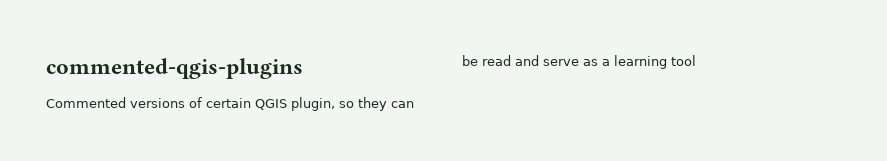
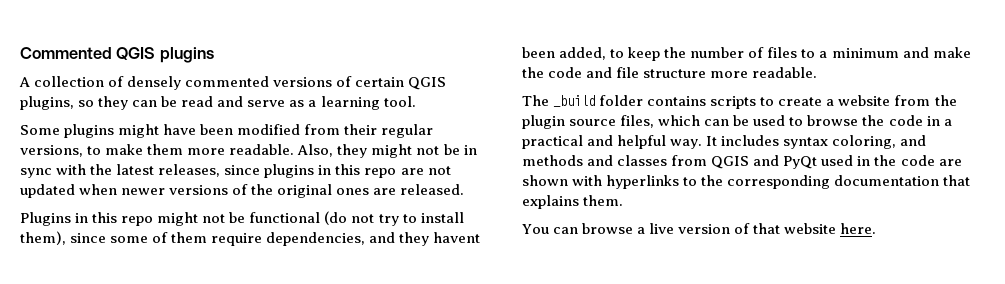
- commented-qgis-plugins
- Commented versions of certain QGIS plugin, so they can be read and serve as a learning tool
+ Commented QGIS plugins
+ A collection of densely commented versions of certain QGIS plugins, so they can be read and serve as a learning tool.
+ Some plugins might have been modified from their regular versions, to make them more readable. Also, they might not be in sync with the latest releases, since plugins in this repo are not updated when newer versions of the original ones are released.
+ Plugins in this repo might not be functional (do not try to install them), since some of them require dependencies, and they havent been added, to keep the number of files to a minimum and make the code and file structure more readable.
+ The _build folder contains scripts to create a website from the plugin source files, which can be used to browse the code in a practical and helpful way. It includes syntax coloring, and methods and classes from QGIS and PyQt used in the code are shown with hyperlinks to the corresponding documentation that explains them.
+ You can browse a live version of that website here.

